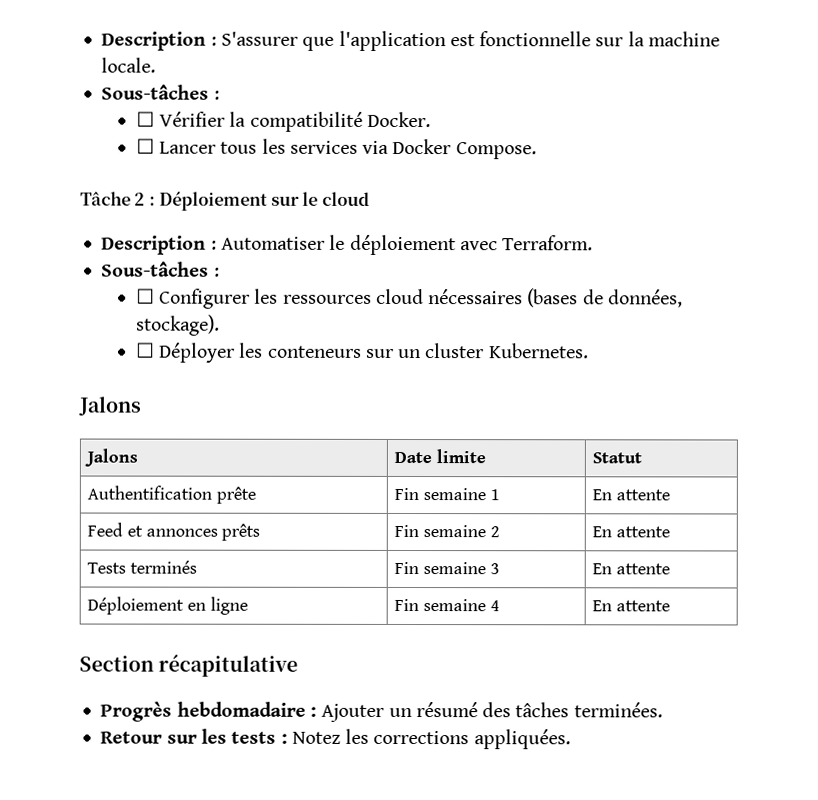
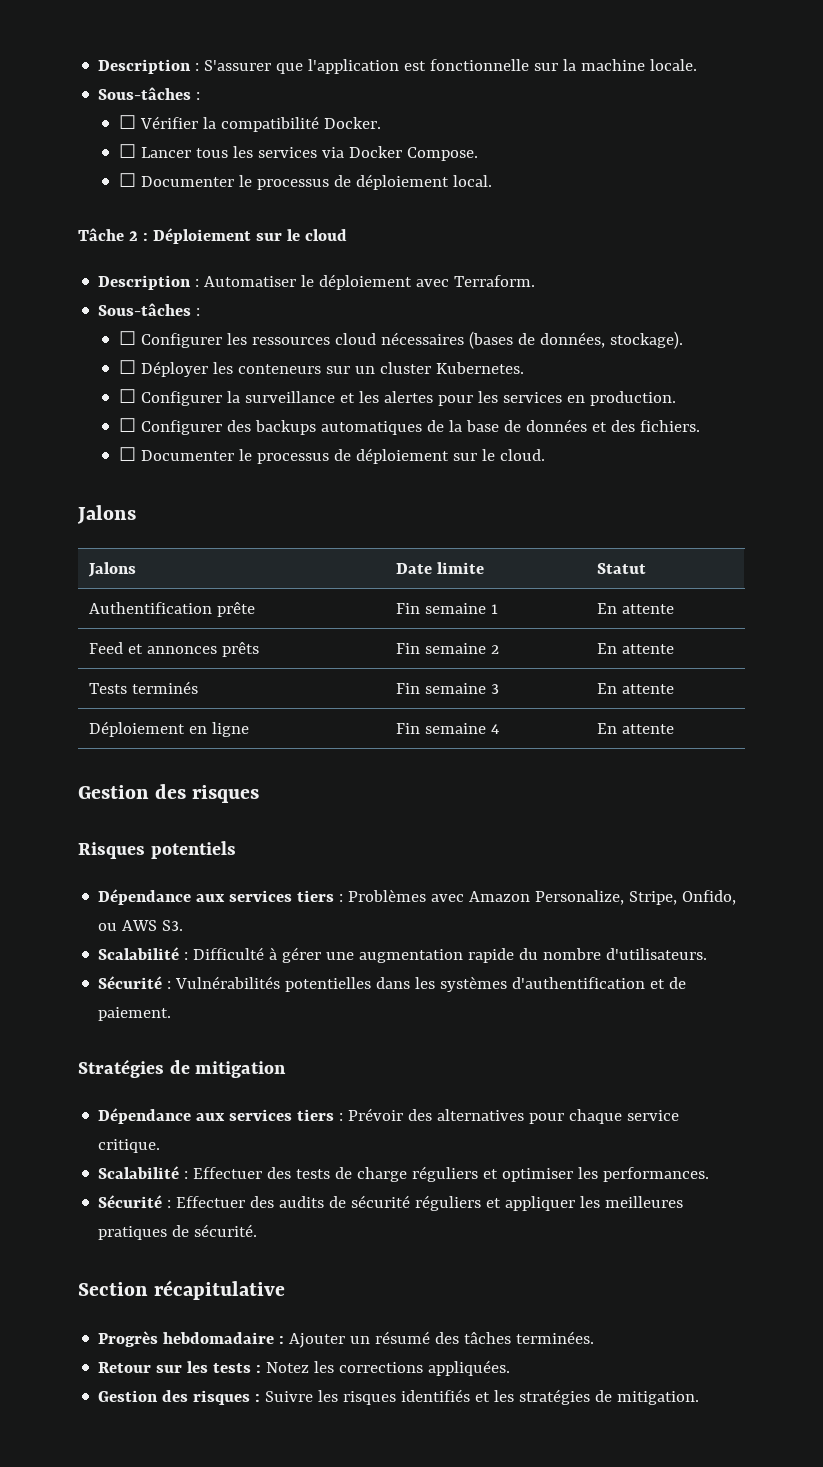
+ ☐ Documenter le processus de déploiement local.
+ ☐ Configurer la surveillance et les alertes pour les services en production.
+ ☐ Configurer des backups automatiques de la base de données et des fichiers.
+ ☐ Documenter le processus de déploiement sur le cloud.
  Déploiement en ligne | Fin semaine 4 | En attente
+ Gestion des risques
+ Risques potentiels
+ Dépendance aux services tiers : Problèmes avec Amazon Personalize, Stripe, Onfido, ou AWS S3.
+ Scalabilité : Difficulté à gérer une augmentation rapide du nombre d'utilisateurs.
+ Sécurité : Vulnérabilités potentielles dans les systèmes d'authentification et de paiement.
+ Stratégies de mitigation
+ Dépendance aux services tiers : Prévoir des alternatives pour chaque service critique.
+ Scalabilité : Effectuer des tests de charge réguliers et optimiser les performances.
+ Sécurité : Effectuer des audits de sécurité réguliers et appliquer les meilleures pratiques de sécurité.
+ Gestion des risques : Suivre les risques identifiés et les stratégies de mitigation.

